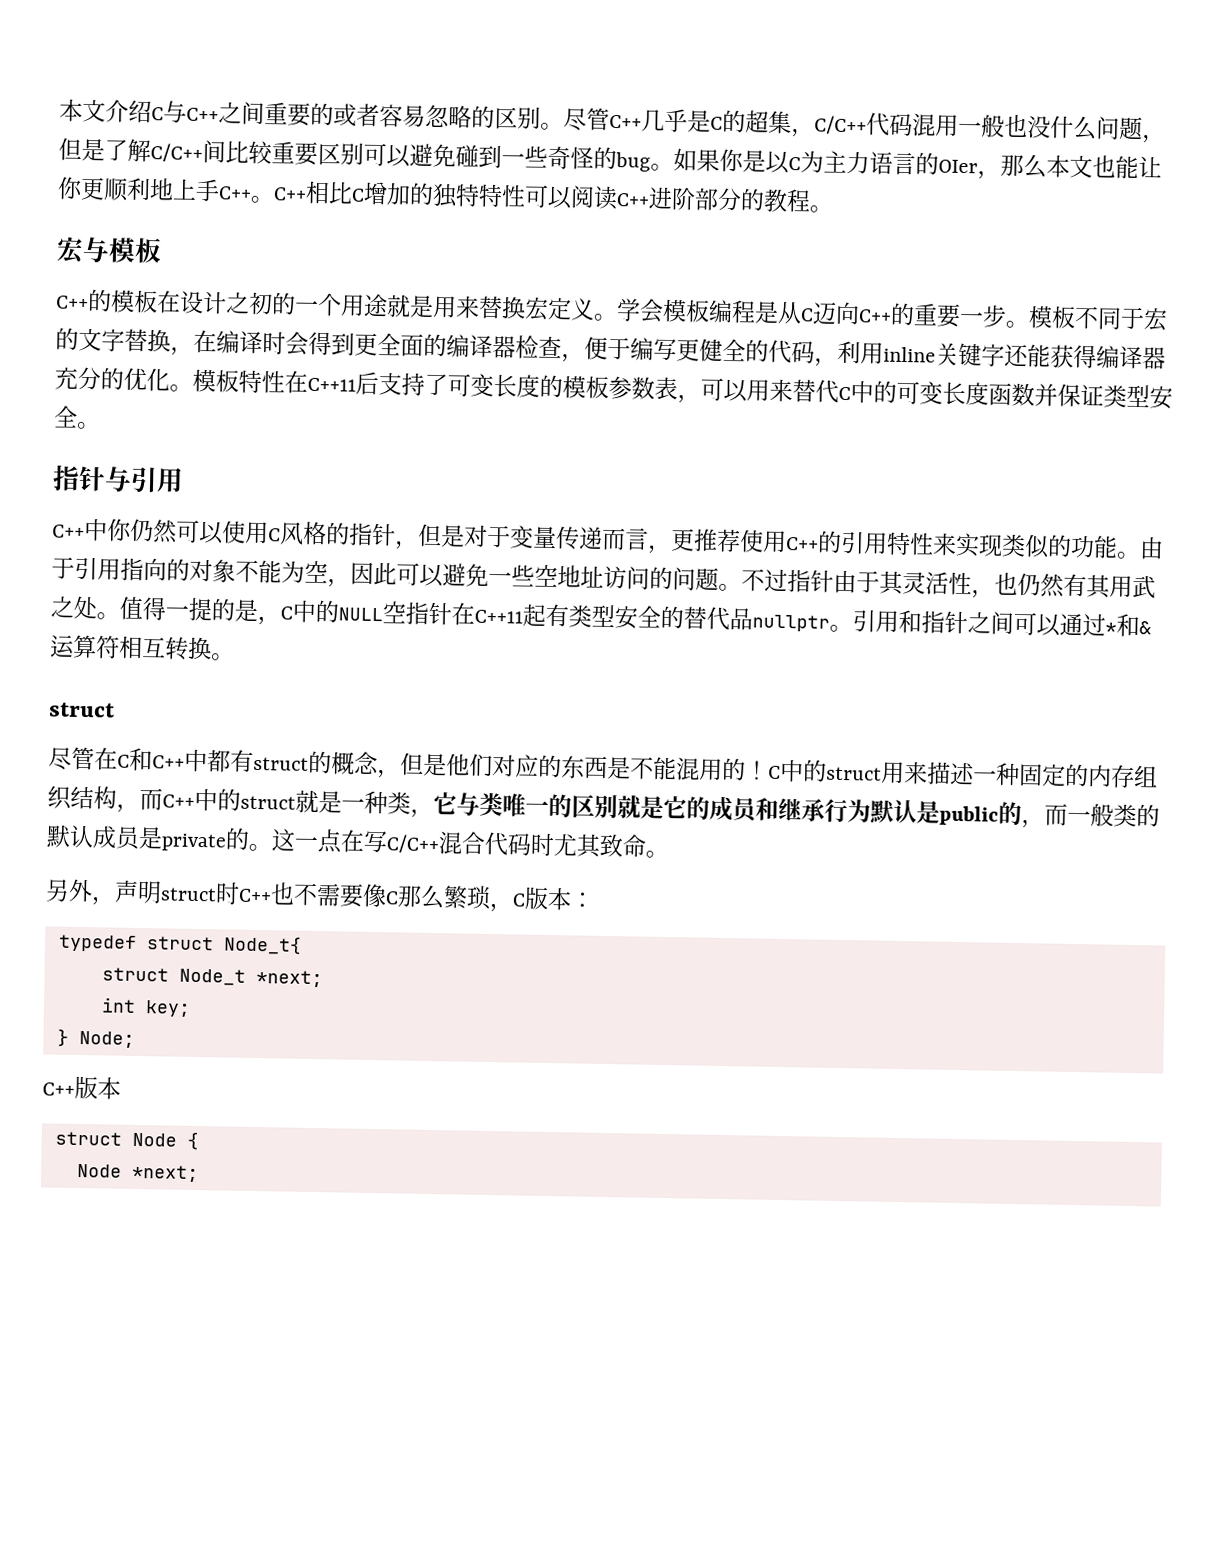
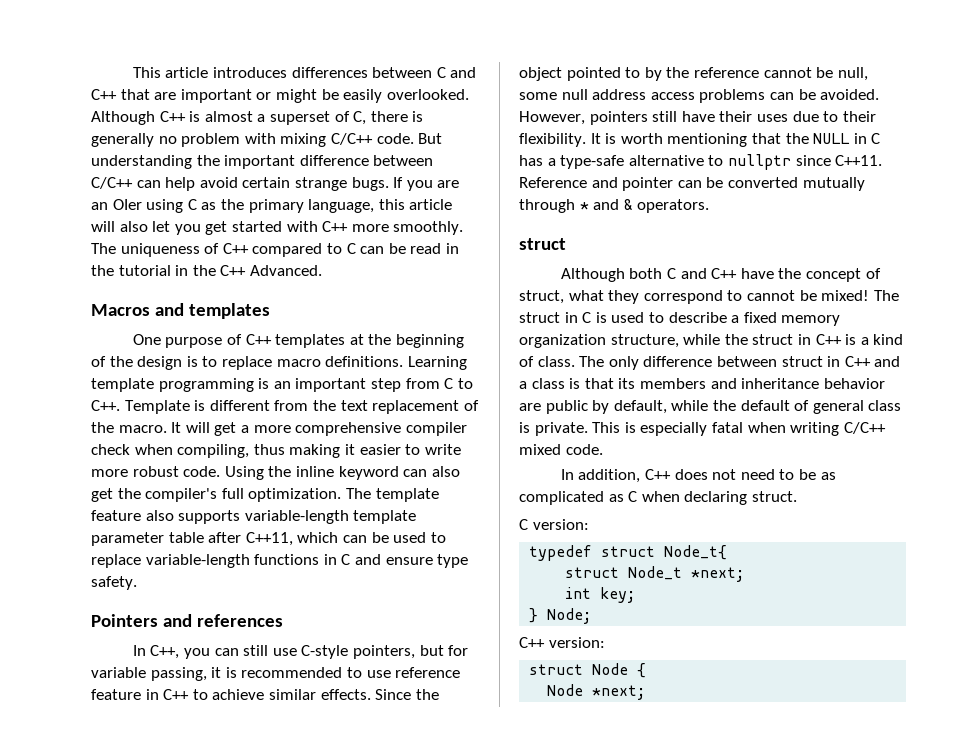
- 本文介绍C与C++之间重要的或者容易忽略的区别。尽管C++几乎是C的超集，C/C++代码混用一般也没什么问题，但是了解C/C++间比较重要区别可以避免碰到一些奇怪的bug。如果你是以C为主力语言的OIer，那么本文也能让你更顺利地上手C++。C++相比C增加的独特特性可以阅读C++进阶部分的教程。
- 宏与模板
- C++的模板在设计之初的一个用途就是用来替换宏定义。学会模板编程是从C迈向C++的重要一步。模板不同于宏的文字替换，在编译时会得到更全面的编译器检查，便于编写更健全的代码，利用inline关键字还能获得编译器充分的优化。模板特性在C++11后支持了可变长度的模板参数表，可以用来替代C中的可变长度函数并保证类型安全。
- 指针与引用
- C++中你仍然可以使用C风格的指针，但是对于变量传递而言，更推荐使用C++的引用特性来实现类似的功能。由于引用指向的对象不能为空，因此可以避免一些空地址访问的问题。不过指针由于其灵活性，也仍然有其用武之处。值得一提的是，C中的NULL空指针在C++11起有类型安全的替代品nullptr。引用和指针之间可以通过*和&运算符相互转换。
+ This article introduces differences between C and C++ that are important or might be easily overlooked. Although C++ is almost a superset of C, there is generally no problem with mixing C/C++ code. But understanding the important difference between C/C++ can help avoid certain strange bugs. If you are an OIer using C as the primary language, this article will also let you get started with C++ more smoothly. The uniqueness of C++ compared to C can be read in the tutorial in the C++ Advanced.
+ Macros and templates
+ One purpose of C++ templates at the beginning of the design is to replace macro definitions. Learning template programming is an important step from C to C++. Template is different from the text replacement of the macro. It will get a more comprehensive compiler check when compiling, thus making it easier to write more robust code. Using the inline keyword can also get the compiler's full optimization. The template feature also supports variable-length template parameter table after C++11, which can be used to replace variable-length functions in C and ensure type safety.
+ Pointers and references
+ In C++, you can still use C-style pointers, but for variable passing, it is recommended to use reference feature in C++ to achieve similar effects. Since the object pointed to by the reference cannot be null, some null address access problems can be avoided. However, pointers still have their uses due to their flexibility. It is worth mentioning that the NULL in C has a type-safe alternative to nullptr since C++11. Reference and pointer can be converted mutually through * and & operators.
  struct
- 尽管在C和C++中都有struct的概念，但是他们对应的东西是不能混用的！C中的struct用来描述一种固定的内存组织结构，而C++中的struct就是一种类，它与类唯一的区别就是它的成员和继承行为默认是public的，而一般类的默认成员是private的。这一点在写C/C++混合代码时尤其致命。
- 另外，声明struct时C++也不需要像C那么繁琐，C版本：
+ Although both C and C++ have the concept of struct, what they correspond to cannot be mixed! The struct in C is used to describe a fixed memory organization structure, while the struct in C++ is a kind of class. The only difference between struct in C++ and a class is that its members and inheritance behavior are public by default, while the default of general class is private. This is especially fatal when writing C/C++ mixed code.
+ In addition, C++ does not need to be as complicated as C when declaring struct.
+ C version:
- C++版本
+ C++ version:

